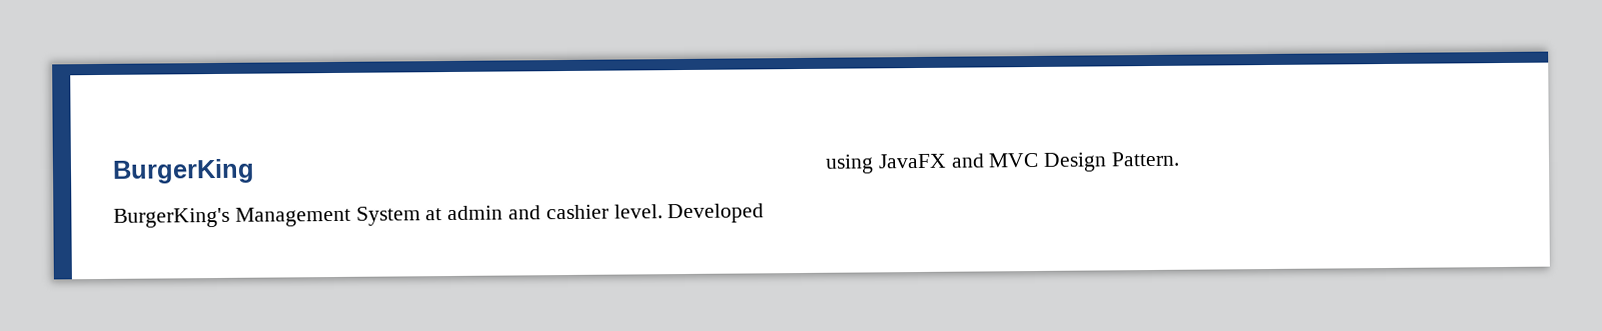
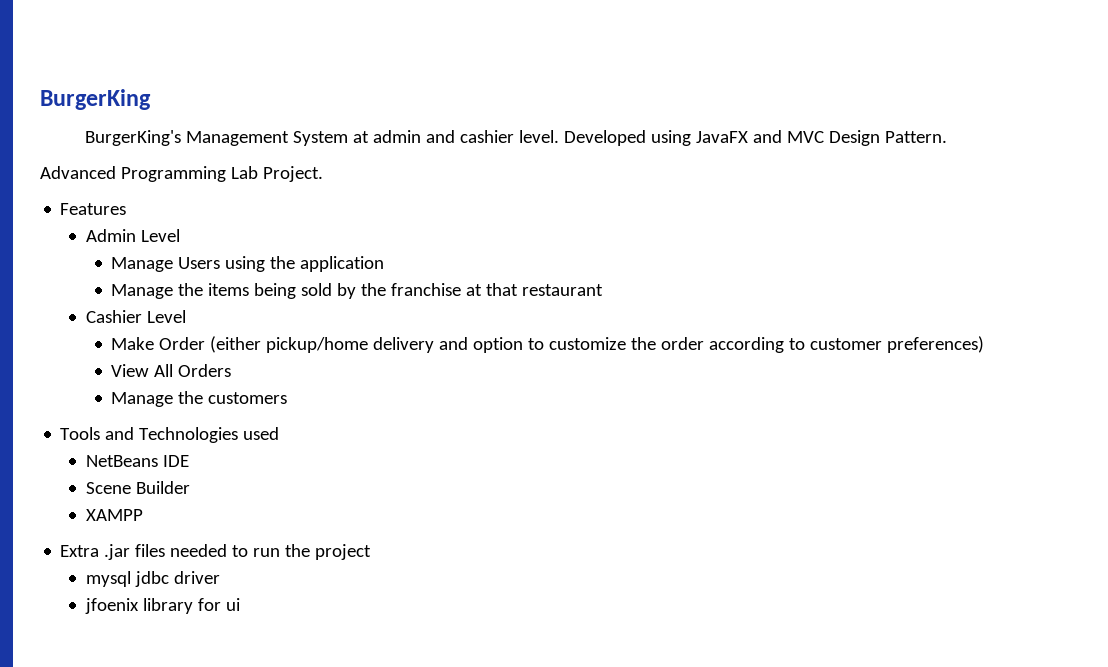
+ Advanced Programming Lab Project.
+ Features
+ Admin Level
+ Manage Users using the application
+ Manage the items being sold by the franchise at that restaurant
+ Cashier Level
+ Make Order (either pickup/home delivery and option to customize the order according to customer preferences)
+ View All Orders
+ Manage the customers
+ Tools and Technologies used
+ NetBeans IDE
+ Scene Builder
+ XAMPP
+ Extra .jar files needed to run the project
+ mysql jdbc driver
+ jfoenix library for ui

